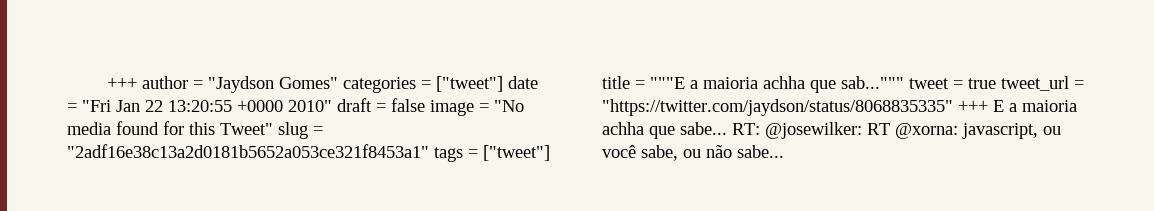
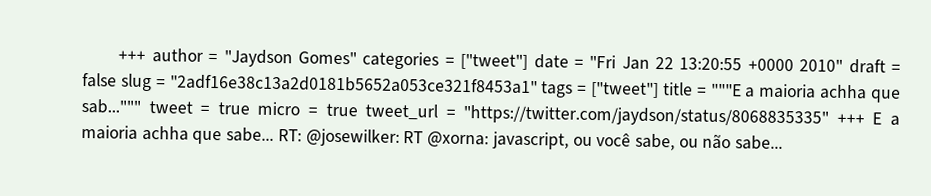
- +++ author = "Jaydson Gomes" categories = ["tweet"] date = "Fri Jan 22 13:20:55 +0000 2010" draft = false image = "No media found for this Tweet" slug = "2adf16e38c13a2d0181b5652a053ce321f8453a1" tags = ["tweet"] title = """E a maioria achha que sab...""" tweet = true tweet_url = "https://twitter.com/jaydson/status/8068835335" +++ E a maioria achha que sabe...
+ +++ author = "Jaydson Gomes" categories = ["tweet"] date = "Fri Jan 22 13:20:55 +0000 2010" draft = false slug = "2adf16e38c13a2d0181b5652a053ce321f8453a1" tags = ["tweet"] title = """E a maioria achha que sab...""" tweet = true micro = true tweet_url = "https://twitter.com/jaydson/status/8068835335" +++ E a maioria achha que sabe...

